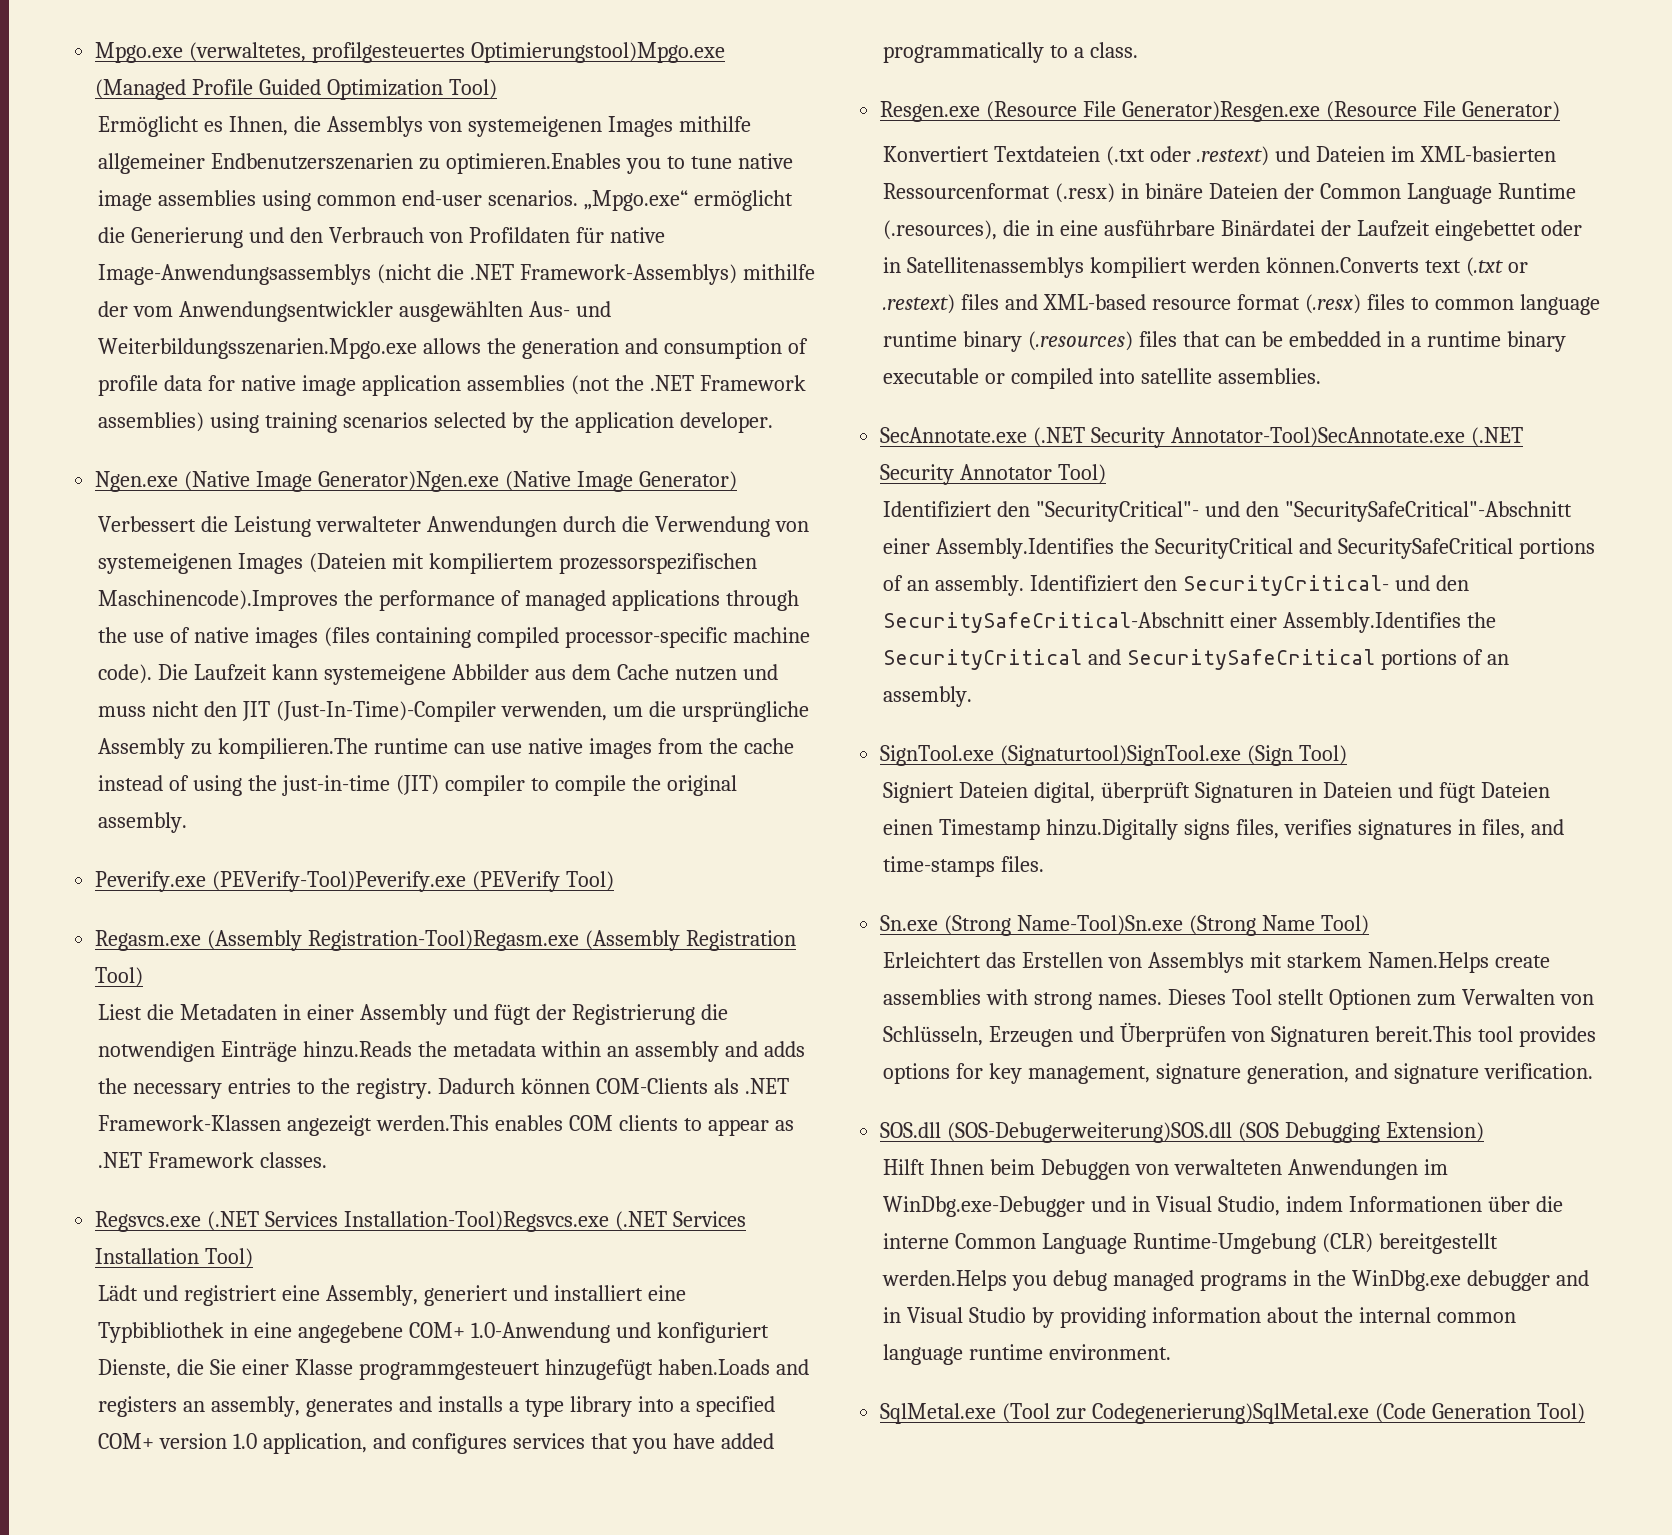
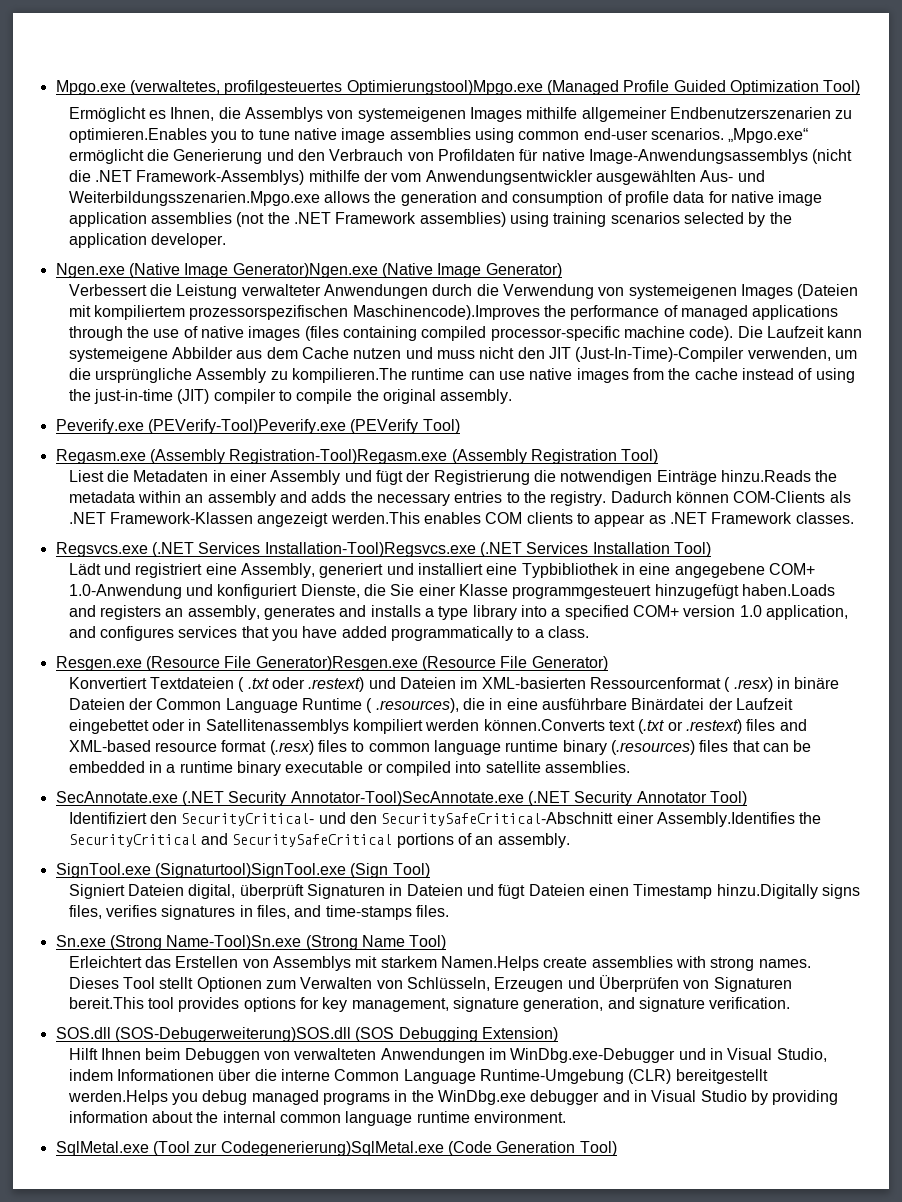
- Konvertiert Textdateien (.txt oder .restext) und Dateien im XML-basierten Ressourcenformat (.resx) in binäre Dateien der Common Language Runtime (.resources), die in eine ausführbare Binärdatei der Laufzeit eingebettet oder in Satellitenassemblys kompiliert werden können.Converts text (.txt or .restext) files and XML-based resource format (.resx) files to common language runtime binary (.resources) files that can be embedded in a runtime binary executable or compiled into satellite assemblies.
+ Konvertiert Textdateien ( .txt oder .restext) und Dateien im XML-basierten Ressourcenformat ( .resx) in binäre Dateien der Common Language Runtime ( .resources), die in eine ausführbare Binärdatei der Laufzeit eingebettet oder in Satellitenassemblys kompiliert werden können.Converts text (.txt or .restext) files and XML-based resource format (.resx) files to common language runtime binary (.resources) files that can be embedded in a runtime binary executable or compiled into satellite assemblies.
- Identifiziert den "SecurityCritical"- und den "SecuritySafeCritical"-Abschnitt einer Assembly.Identifies the SecurityCritical and SecuritySafeCritical portions of an assembly. Identifiziert den SecurityCritical- und den SecuritySafeCritical-Abschnitt einer Assembly.Identifies the SecurityCritical and SecuritySafeCritical portions of an assembly.
+ Identifiziert den SecurityCritical- und den SecuritySafeCritical-Abschnitt einer Assembly.Identifies the SecurityCritical and SecuritySafeCritical portions of an assembly.

